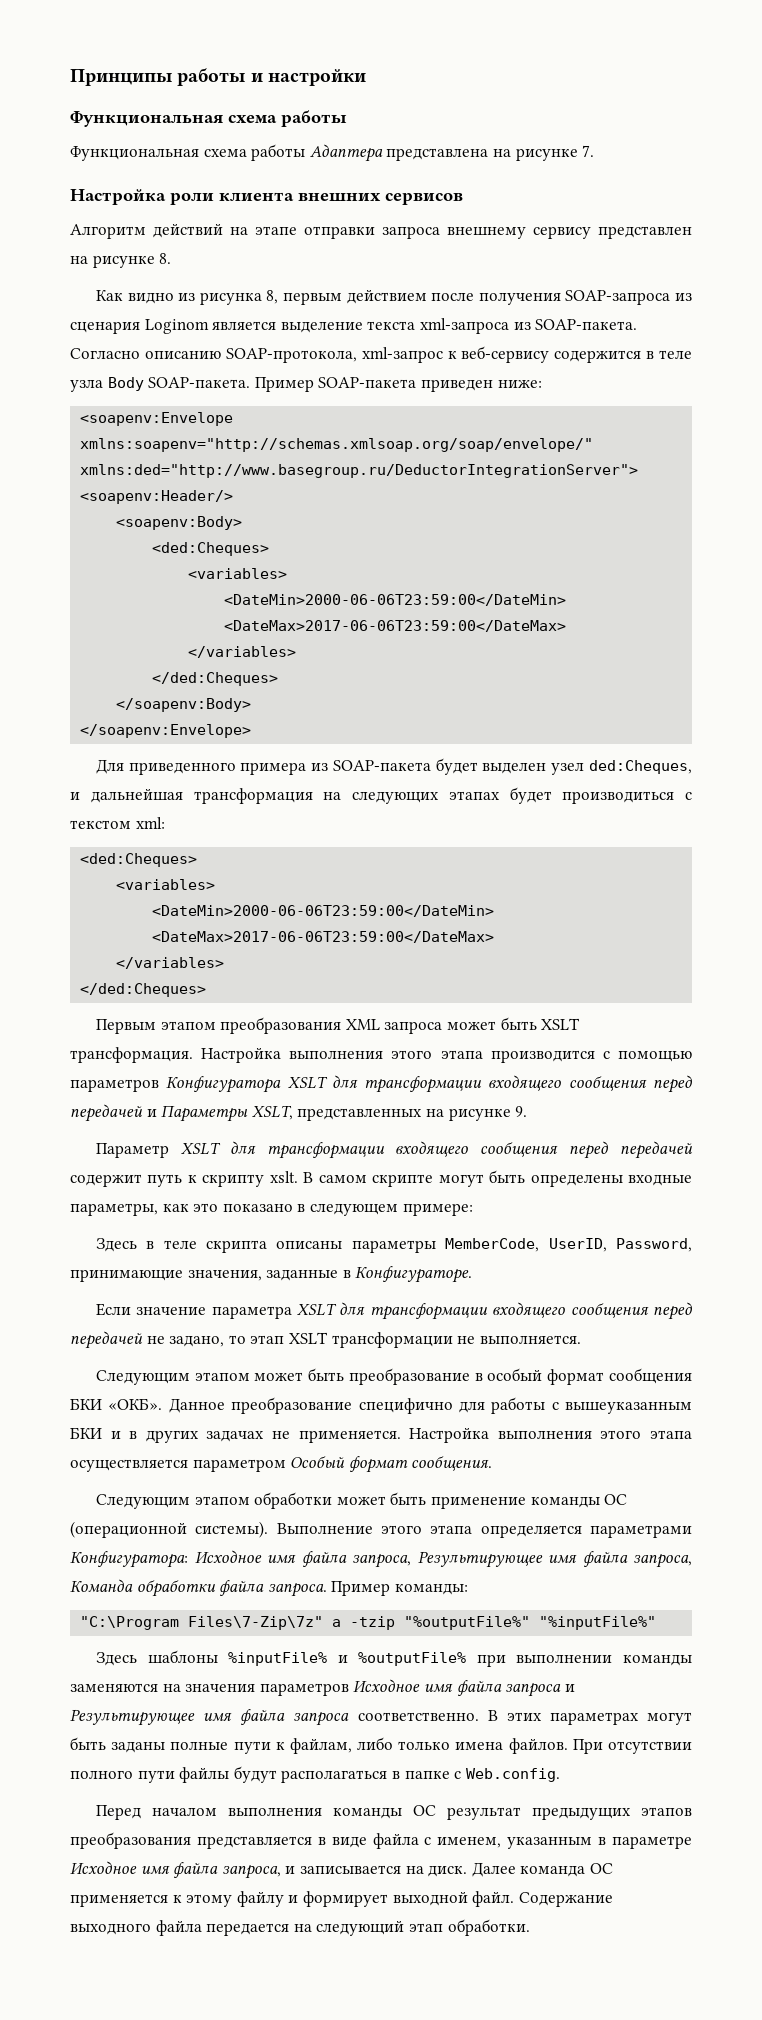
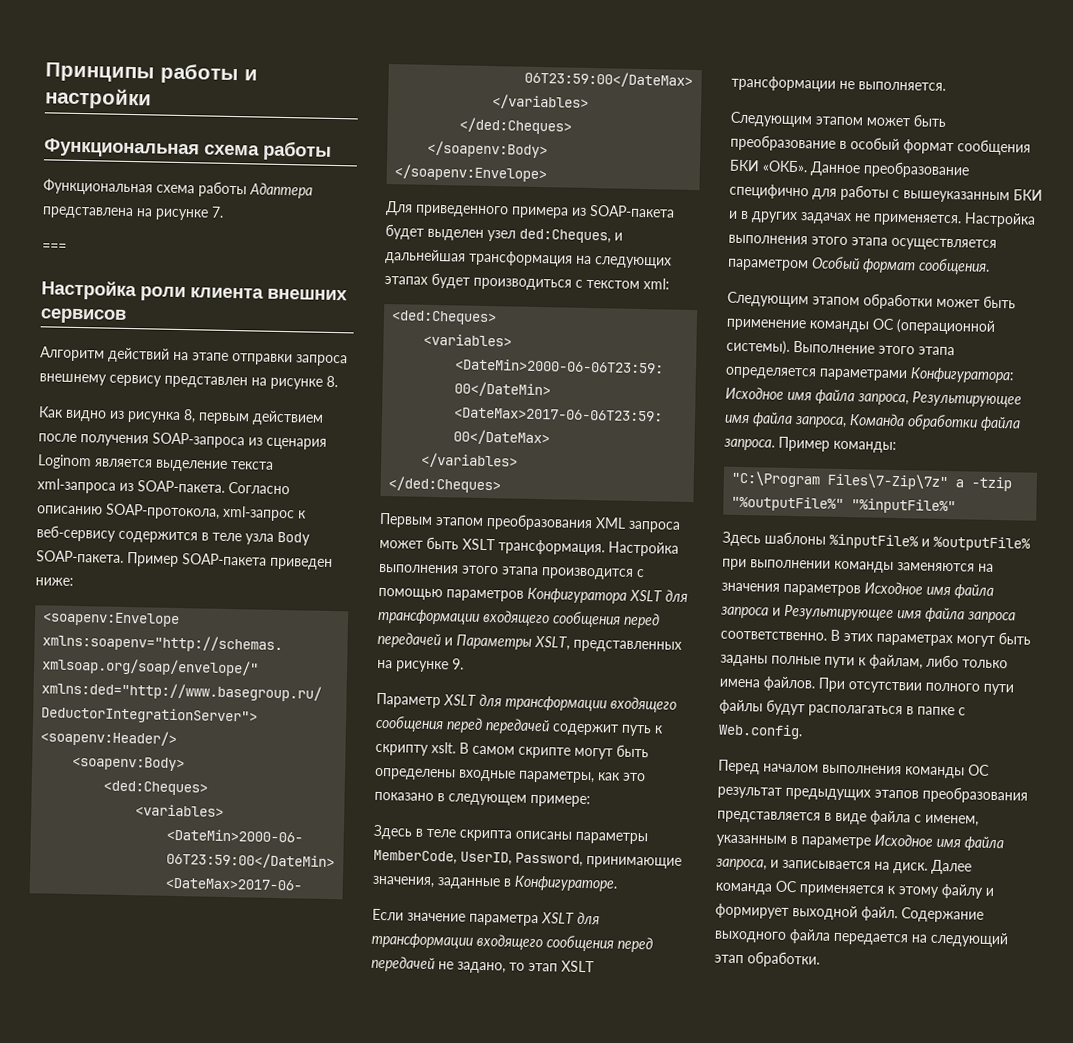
+ ===

